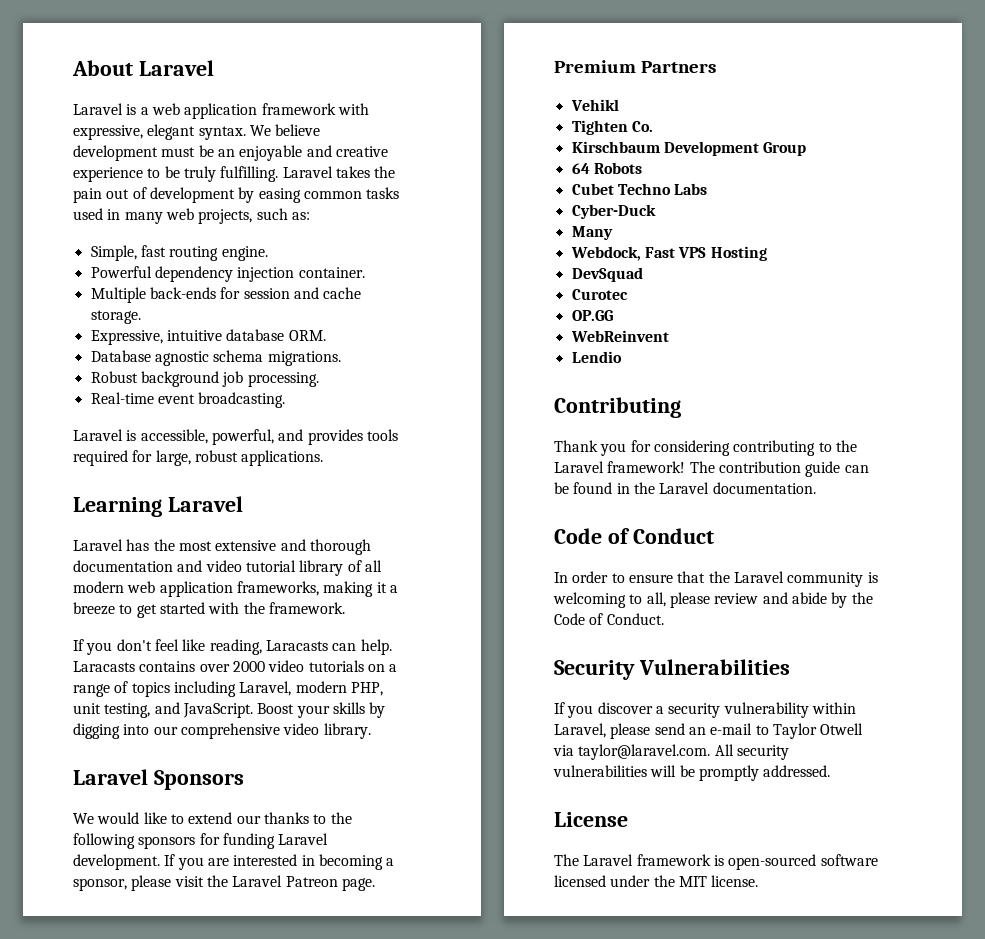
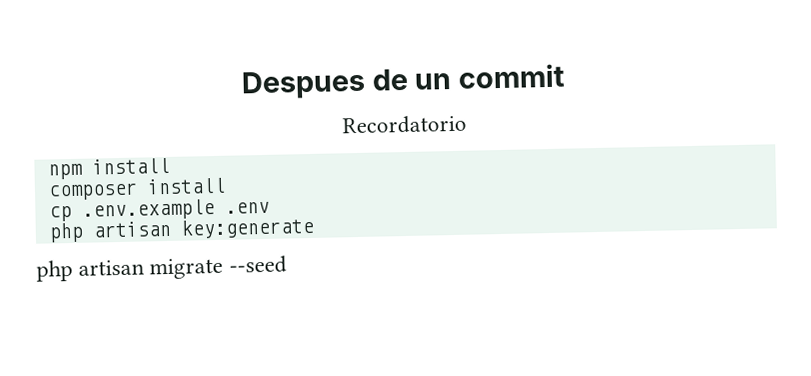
- About Laravel
- Laravel is a web application framework with expressive, elegant syntax. We believe development must be an enjoyable and creative experience to be truly fulfilling. Laravel takes the pain out of development by easing common tasks used in many web projects, such as:
- Simple, fast routing engine.
- Powerful dependency injection container.
- Multiple back-ends for session and cache storage.
- Expressive, intuitive database ORM.
- Database agnostic schema migrations.
- Robust background job processing.
- Real-time event broadcasting.
- Laravel is accessible, powerful, and provides tools required for large, robust applications.
- Learning Laravel
- Laravel has the most extensive and thorough documentation and video tutorial library of all modern web application frameworks, making it a breeze to get started with the framework.
- If you don't feel like reading, Laracasts can help. Laracasts contains over 2000 video tutorials on a range of topics including Laravel, modern PHP, unit testing, and JavaScript. Boost your skills by digging into our comprehensive video library.
- Laravel Sponsors
- We would like to extend our thanks to the following sponsors for funding Laravel development. If you are interested in becoming a sponsor, please visit the Laravel Patreon page.
- Premium Partners
- Vehikl
- Tighten Co.
- Kirschbaum Development Group
- 64 Robots
- Cubet Techno Labs
- Cyber-Duck
- Many
- Webdock, Fast VPS Hosting
- DevSquad
- Curotec
- OP.GG
- WebReinvent
- Lendio
- Contributing
- Thank you for considering contributing to the Laravel framework! The contribution guide can be found in the Laravel documentation.
- Code of Conduct
- In order to ensure that the Laravel community is welcoming to all, please review and abide by the Code of Conduct.
- Security Vulnerabilities
- If you discover a security vulnerability within Laravel, please send an e-mail to Taylor Otwell via taylor@laravel.com. All security vulnerabilities will be promptly addressed.
- License
- The Laravel framework is open-sourced software licensed under the MIT license.
+ Despues de un commit
+ Recordatorio
+ npm install
+ composer install
+ cp .env.example .env
+ php artisan key:generate
+ php artisan migrate --seed

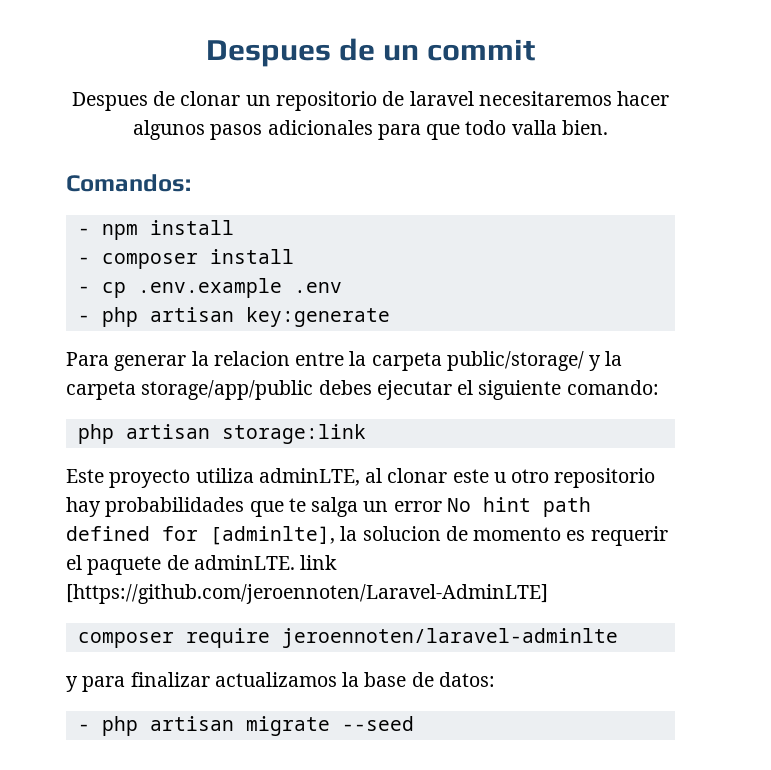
- Recordatorio
- npm install
+ Despues de clonar un repositorio de laravel necesitaremos hacer algunos pasos adicionales para que todo valla bien.
+ Comandos:
+ - npm install
- composer install
+ - composer install
- cp .env.example .env
+ - cp .env.example .env
- php artisan key:generate
+ - php artisan key:generate
- php artisan migrate --seed
+ Para generar la relacion entre la carpeta public/storage/ y la carpeta storage/app/public debes ejecutar el siguiente comando:
+ php artisan storage:link
+ Este proyecto utiliza adminLTE, al clonar este u otro repositorio hay probabilidades que te salga un error No hint path defined for [adminlte], la solucion de momento es requerir el paquete de adminLTE. link [https://github.com/jeroennoten/Laravel-AdminLTE]
+ composer require jeroennoten/laravel-adminlte
+ y para finalizar actualizamos la base de datos:
+ - php artisan migrate --seed

